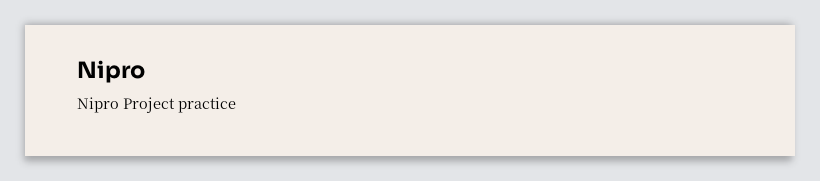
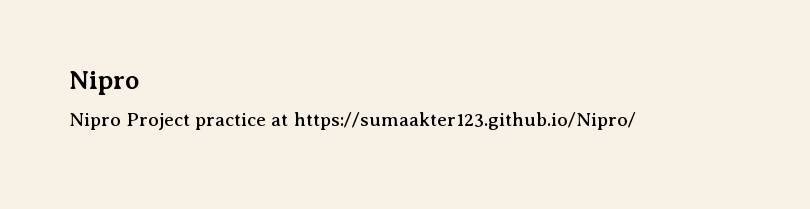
- Nipro Project practice
+ Nipro Project practice at https://sumaakter123.github.io/Nipro/

